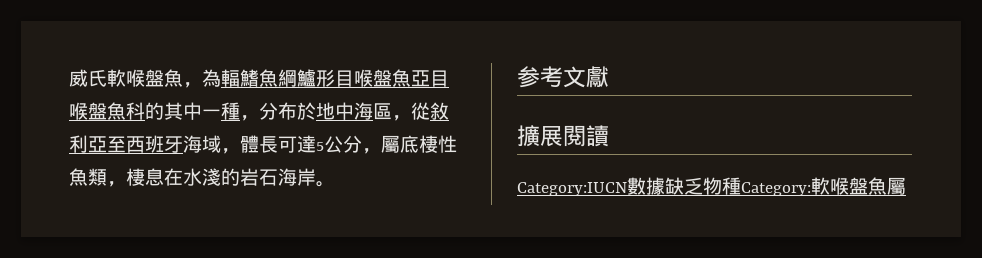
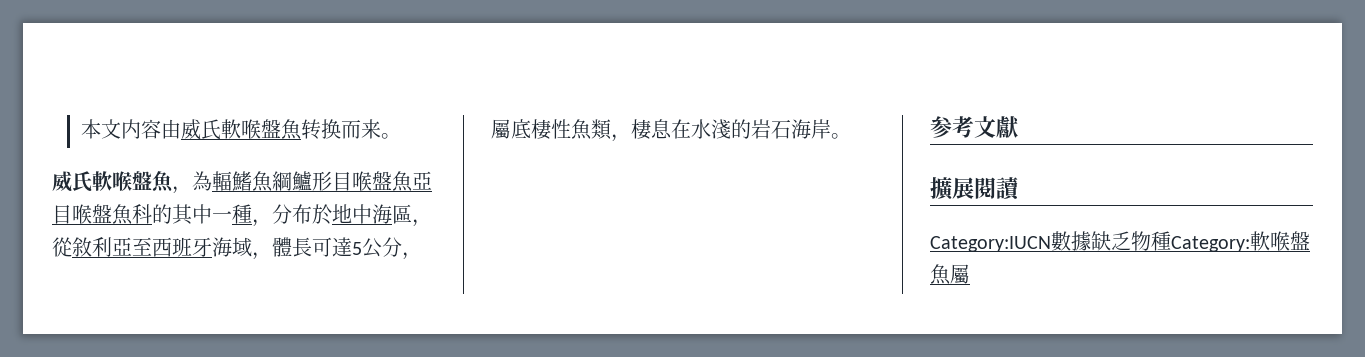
+ 本文内容由威氏軟喉盤魚转换而来。

